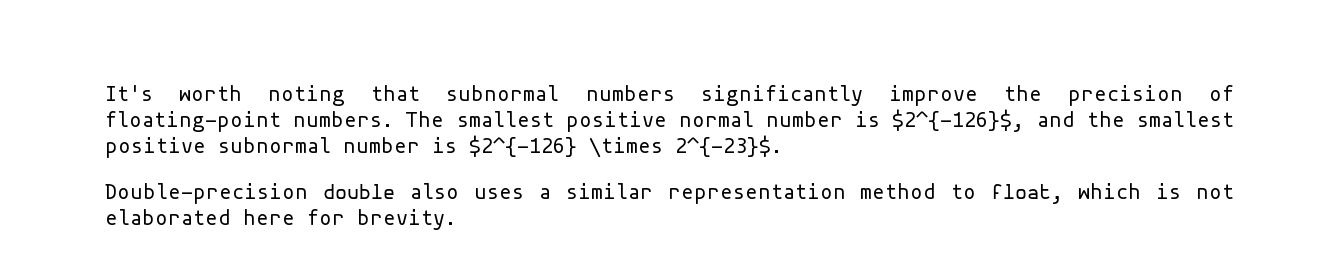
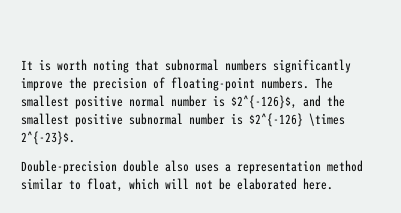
- It's worth noting that subnormal numbers significantly improve the precision of floating-point numbers.
+ It is worth noting that subnormal numbers significantly improve the precision of floating-point numbers.
- Double-precision double also uses a similar representation method to float, which is not elaborated here for brevity.
+ Double-precision double also uses a representation method similar to float, which will not be elaborated here.

